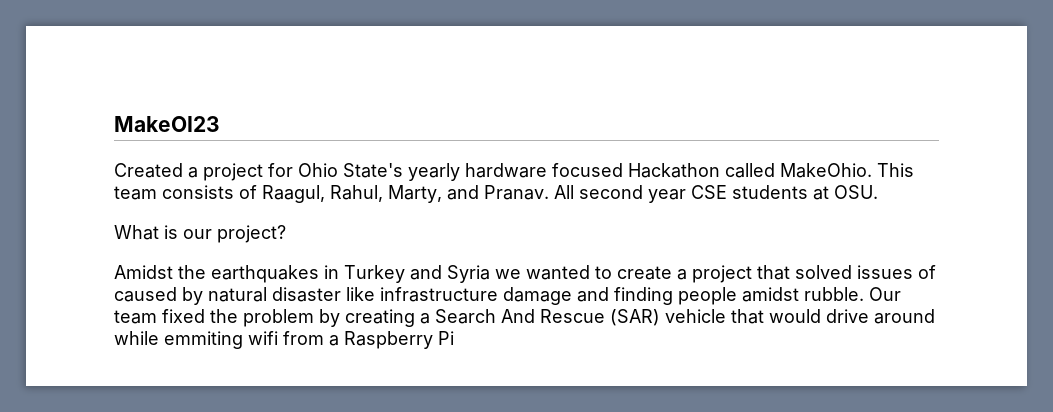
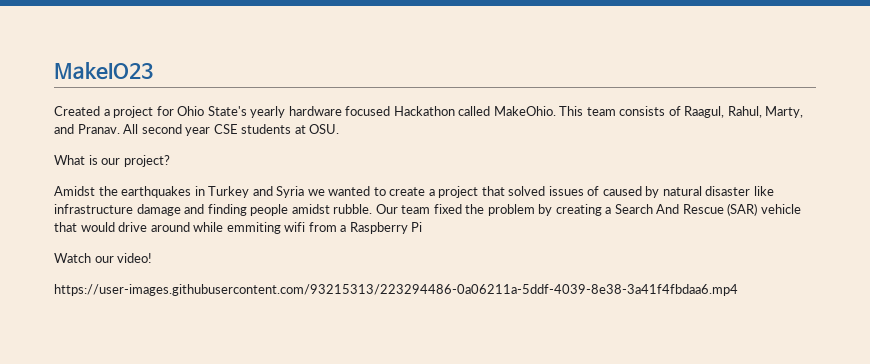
- MakeOI23
+ MakeIO23
+ Watch our video!
+ https://user-images.githubusercontent.com/93215313/223294486-0a06211a-5ddf-4039-8e38-3a41f4fbdaa6.mp4

